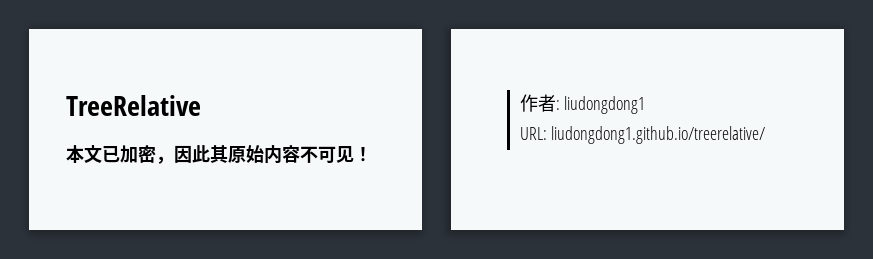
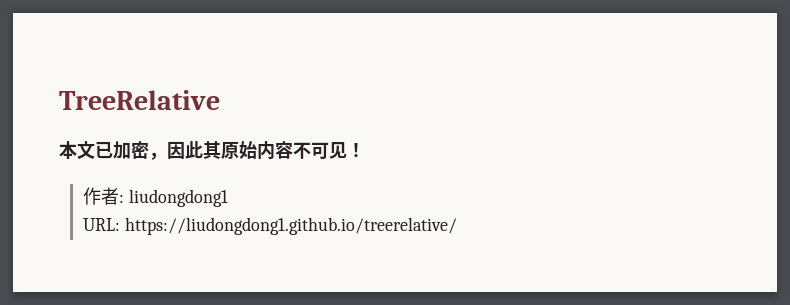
- URL: liudongdong1.github.io/treerelative/
+ URL: https://liudongdong1.github.io/treerelative/

